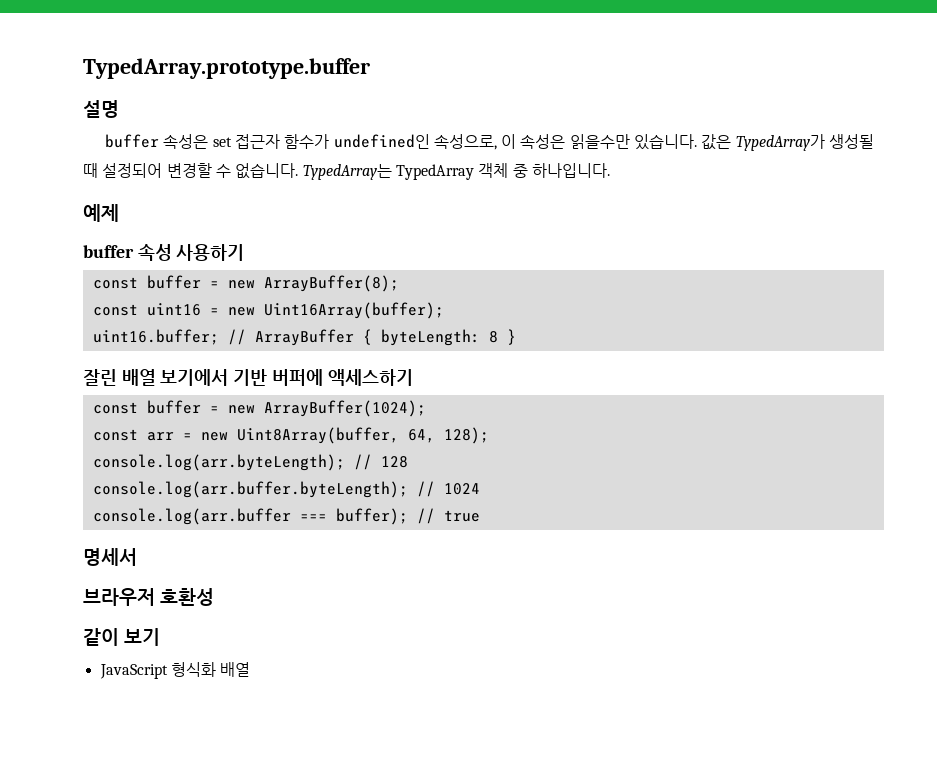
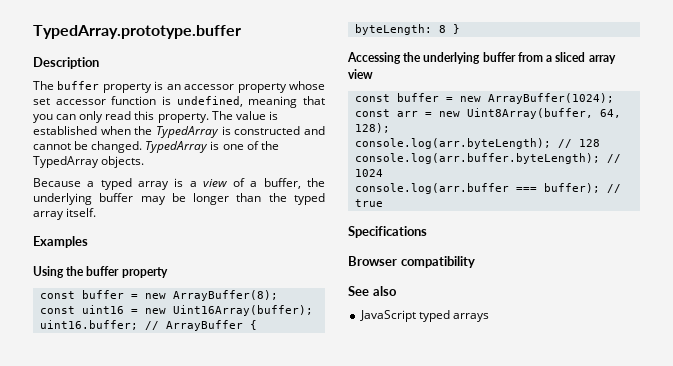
- 설명
- buffer 속성은 set 접근자 함수가 undefined인 속성으로, 이 속성은 읽을수만 있습니다. 값은 TypedArray가 생성될 때 설정되어 변경할 수 없습니다. TypedArray는 TypedArray 객체 중 하나입니다.
- 예제
- buffer 속성 사용하기
+ Description
+ The buffer property is an accessor property whose set accessor function is undefined, meaning that you can only read this property. The value is established when the TypedArray is constructed and cannot be changed. TypedArray is one of the TypedArray objects.
+ Because a typed array is a view of a buffer, the underlying buffer may be longer than the typed array itself.
+ Examples
+ Using the buffer property
- 잘린 배열 보기에서 기반 버퍼에 액세스하기
+ Accessing the underlying buffer from a sliced array view
- 명세서
- 브라우저 호환성
- 같이 보기
+ Specifications
+ Browser compatibility
+ See also
- JavaScript 형식화 배열
+ JavaScript typed arrays

